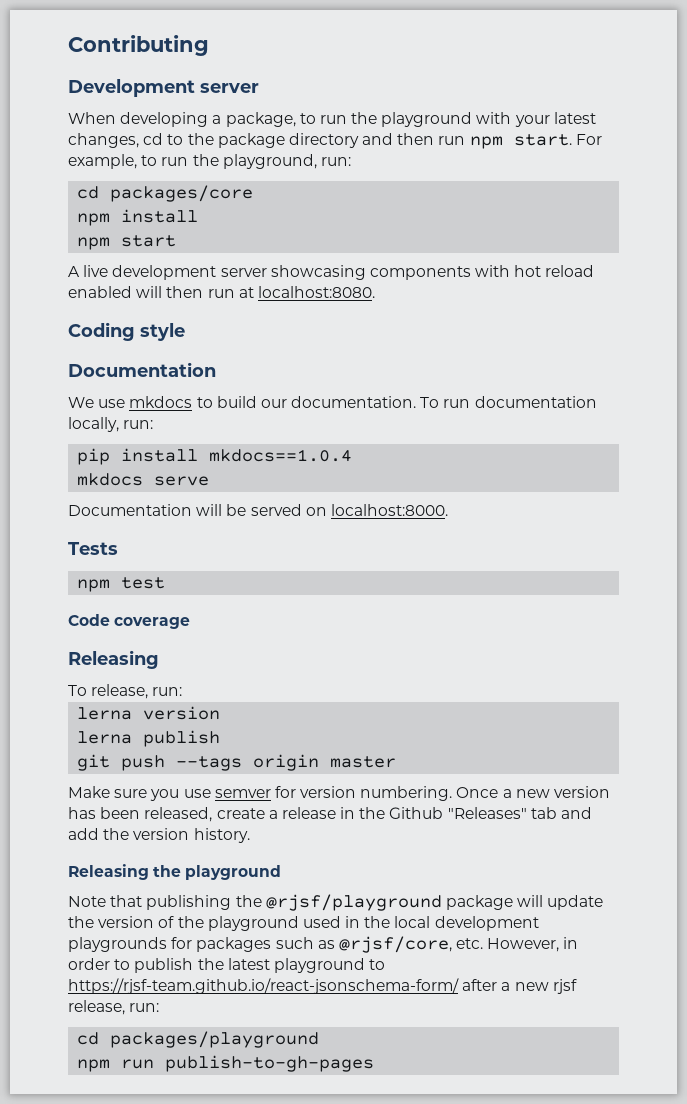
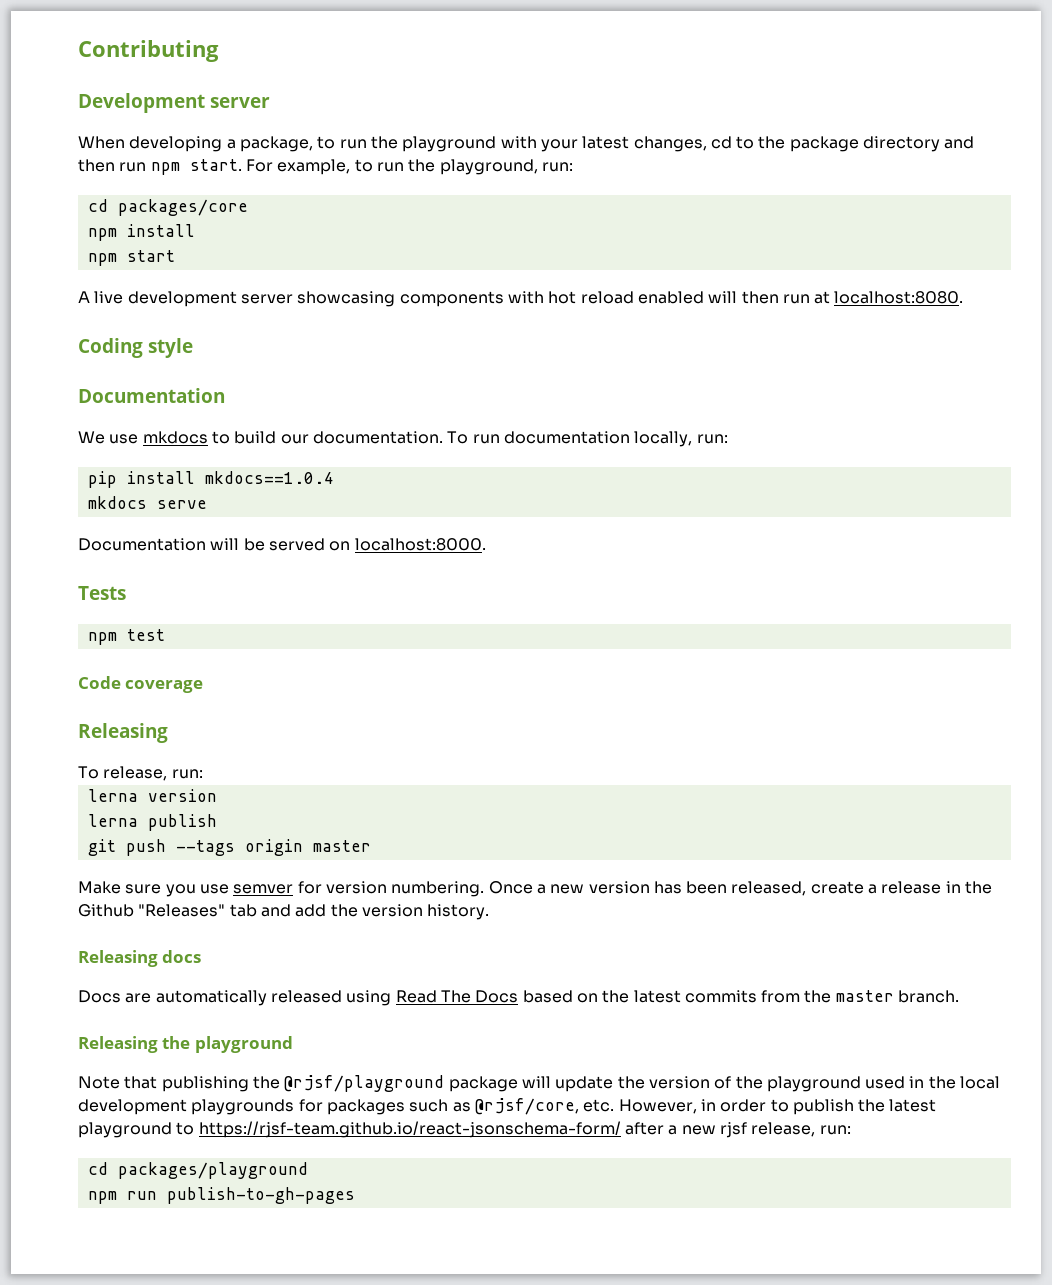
+ Releasing docs
+ Docs are automatically released using Read The Docs based on the latest commits from the master branch.

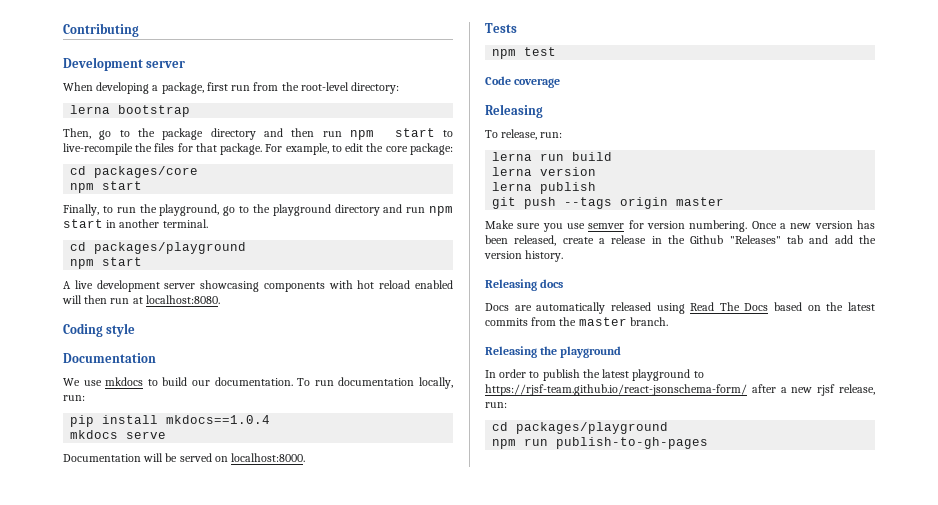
- When developing a package, to run the playground with your latest changes, cd to the package directory and then run npm start. For example, to run the playground, run:
+ When developing a package, first run from the root-level directory:
+ lerna bootstrap
+ Then, go to the package directory and then run npm start to live-recompile the files for that package. For example, to edit the core package:
  cd packages/core
- npm install
+ npm start
+ Finally, to run the playground, go to the playground directory and run npm start in another terminal.
+ cd packages/playground
+ lerna run build
- Note that publishing the @rjsf/playground package will update the version of the playground used in the local development playgrounds for packages such as @rjsf/core, etc. However, in order to publish the latest playground to https://rjsf-team.github.io/react-jsonschema-form/ after a new rjsf release, run:
+ In order to publish the latest playground to https://rjsf-team.github.io/react-jsonschema-form/ after a new rjsf release, run:

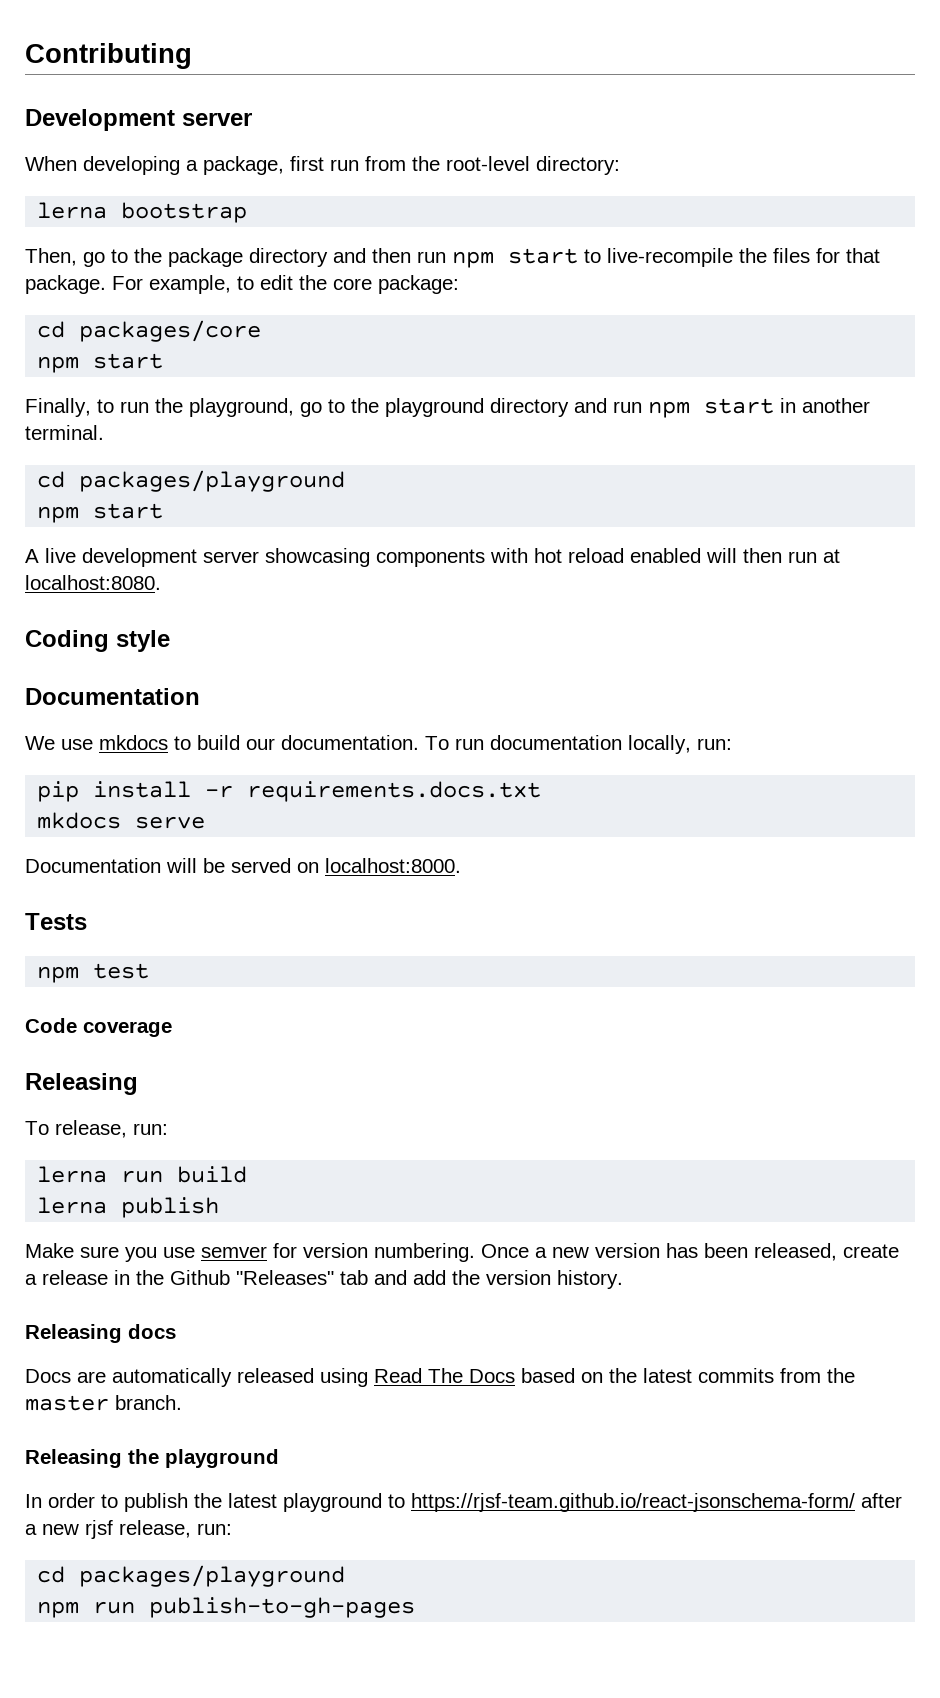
- pip install mkdocs==1.0.4
+ pip install -r requirements.docs.txt
- lerna version
- git push --tags origin master

